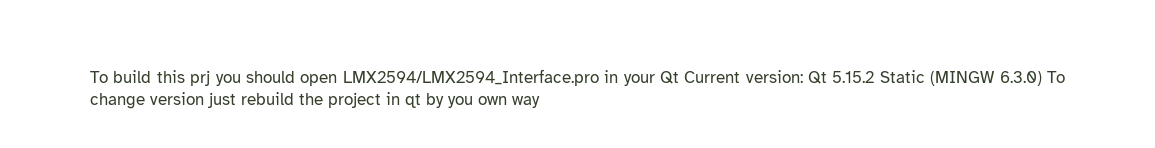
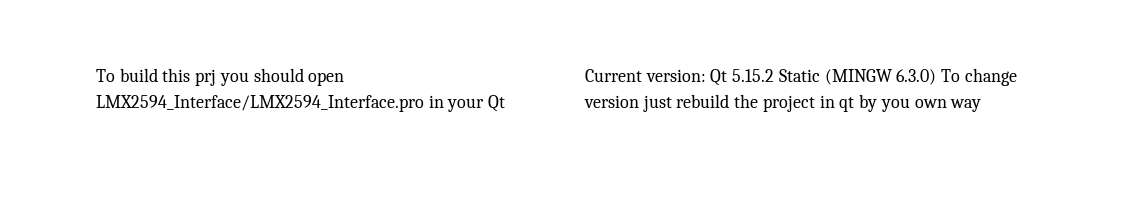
- To build this prj you should open LMX2594/LMX2594_Interface.pro in your Qt Current version: Qt 5.15.2 Static (MINGW 6.3.0) To change version just rebuild the project in qt by you own way
+ To build this prj you should open LMX2594_Interface/LMX2594_Interface.pro in your Qt Current version: Qt 5.15.2 Static (MINGW 6.3.0) To change version just rebuild the project in qt by you own way

